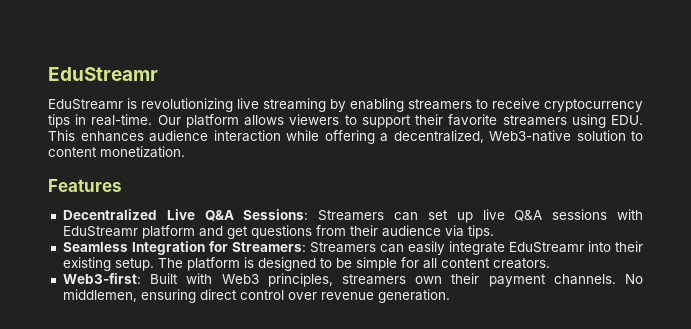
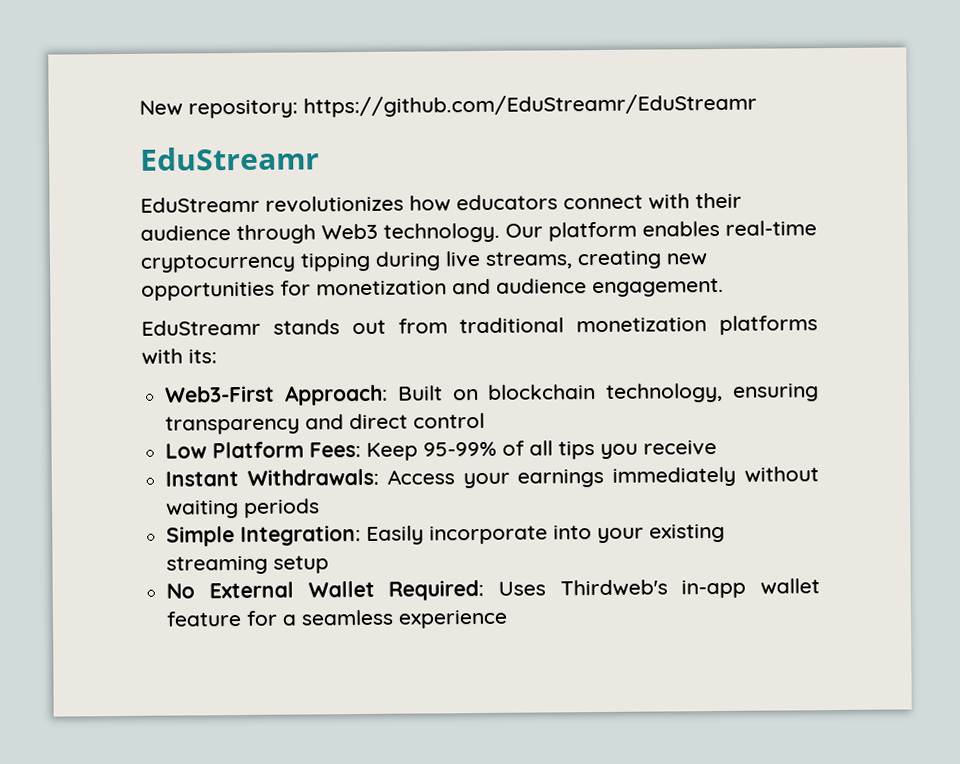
+ New repository: https://github.com/EduStreamr/EduStreamr
- EduStreamr is revolutionizing live streaming by enabling streamers to receive cryptocurrency tips in real-time. Our platform allows viewers to support their favorite streamers using EDU. This enhances audience interaction while offering a decentralized, Web3-native solution to content monetization.
- Features
- Decentralized Live Q&A Sessions: Streamers can set up live Q&A sessions with EduStreamr platform and get questions from their audience via tips.
- Seamless Integration for Streamers: Streamers can easily integrate EduStreamr into their existing setup. The platform is designed to be simple for all content creators.
- Web3-first: Built with Web3 principles, streamers own their payment channels. No middlemen, ensuring direct control over revenue generation.
+ EduStreamr revolutionizes how educators connect with their audience through Web3 technology. Our platform enables real-time cryptocurrency tipping during live streams, creating new opportunities for monetization and audience engagement.
+ EduStreamr stands out from traditional monetization platforms with its:
+ Web3-First Approach: Built on blockchain technology, ensuring transparency and direct control
+ Low Platform Fees: Keep 95-99% of all tips you receive
+ Instant Withdrawals: Access your earnings immediately without waiting periods
+ Simple Integration: Easily incorporate into your existing streaming setup
+ No External Wallet Required: Uses Thirdweb's in-app wallet feature for a seamless experience

